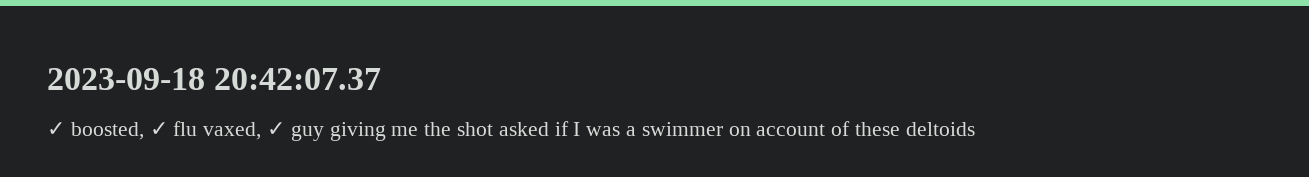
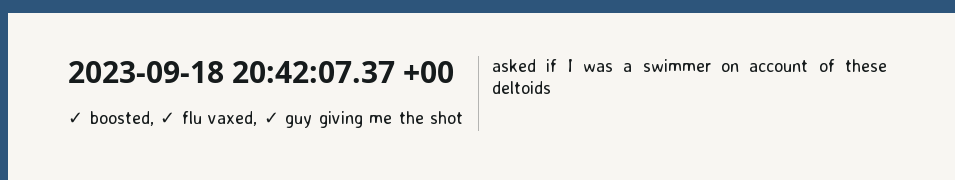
- 2023-09-18 20:42:07.37
+ 2023-09-18 20:42:07.37 +00

